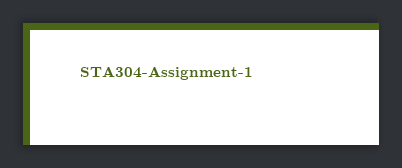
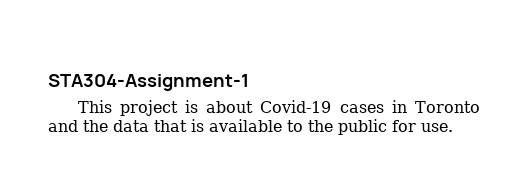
+ This project is about Covid-19 cases in Toronto and the data that is available to the public for use.

